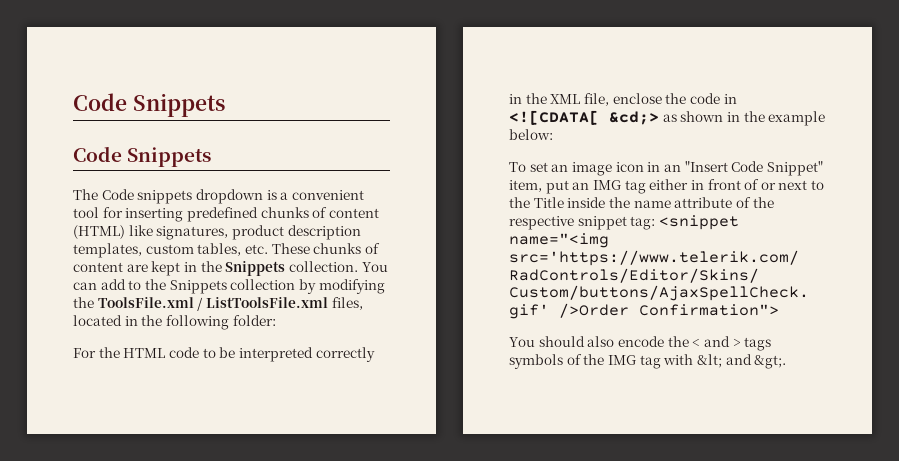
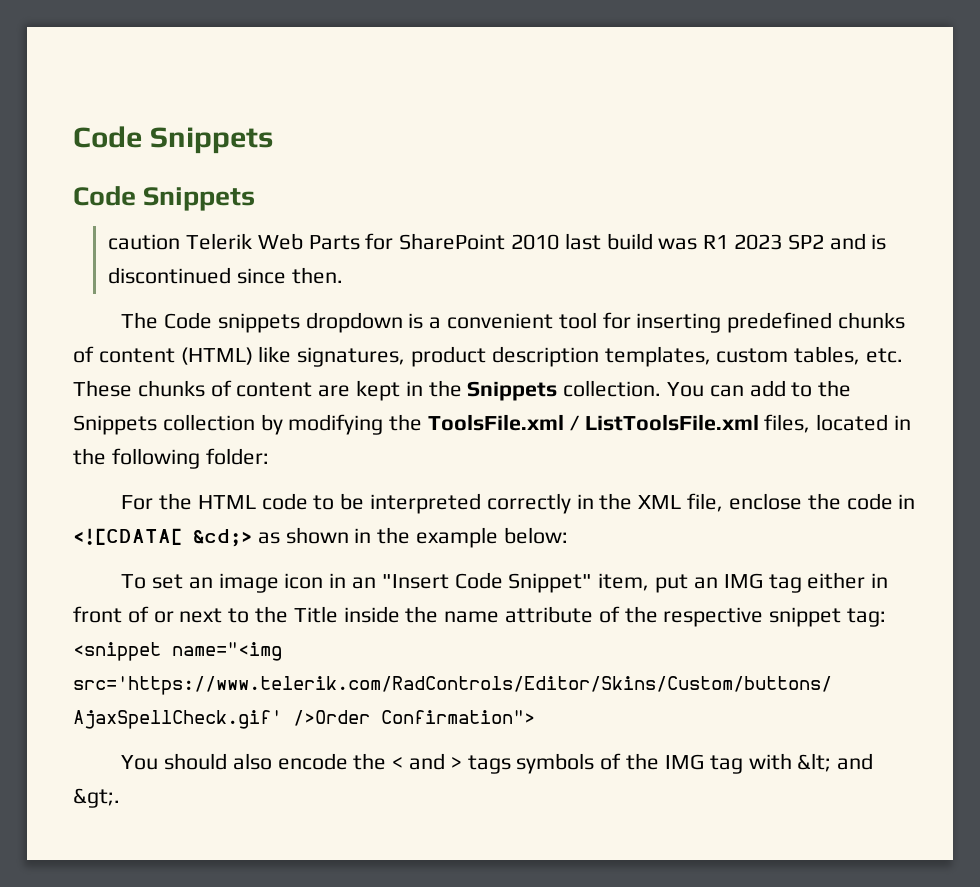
+ caution Telerik Web Parts for SharePoint 2010 last build was R1 2023 SP2 and is discontinued since then.

